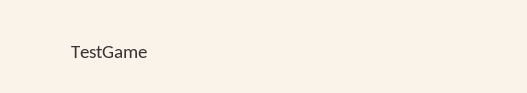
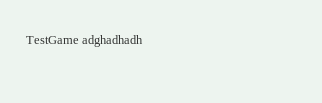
- TestGame
+ TestGame adghadhadh

